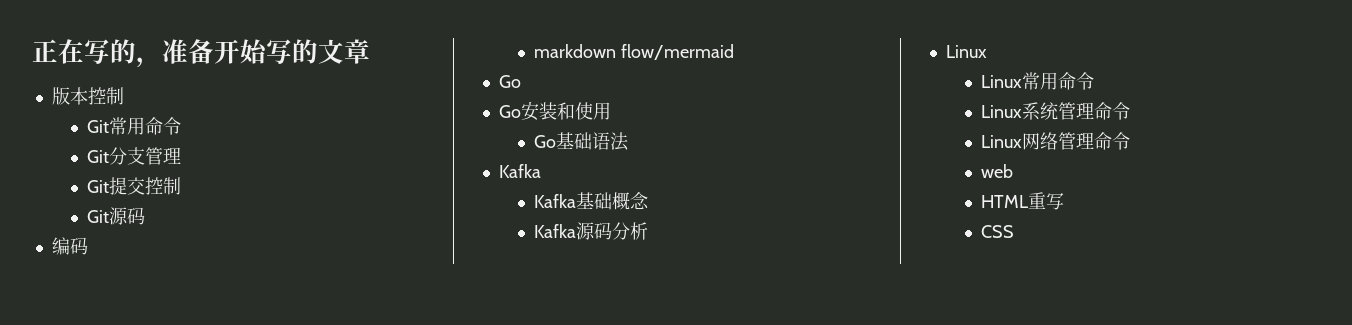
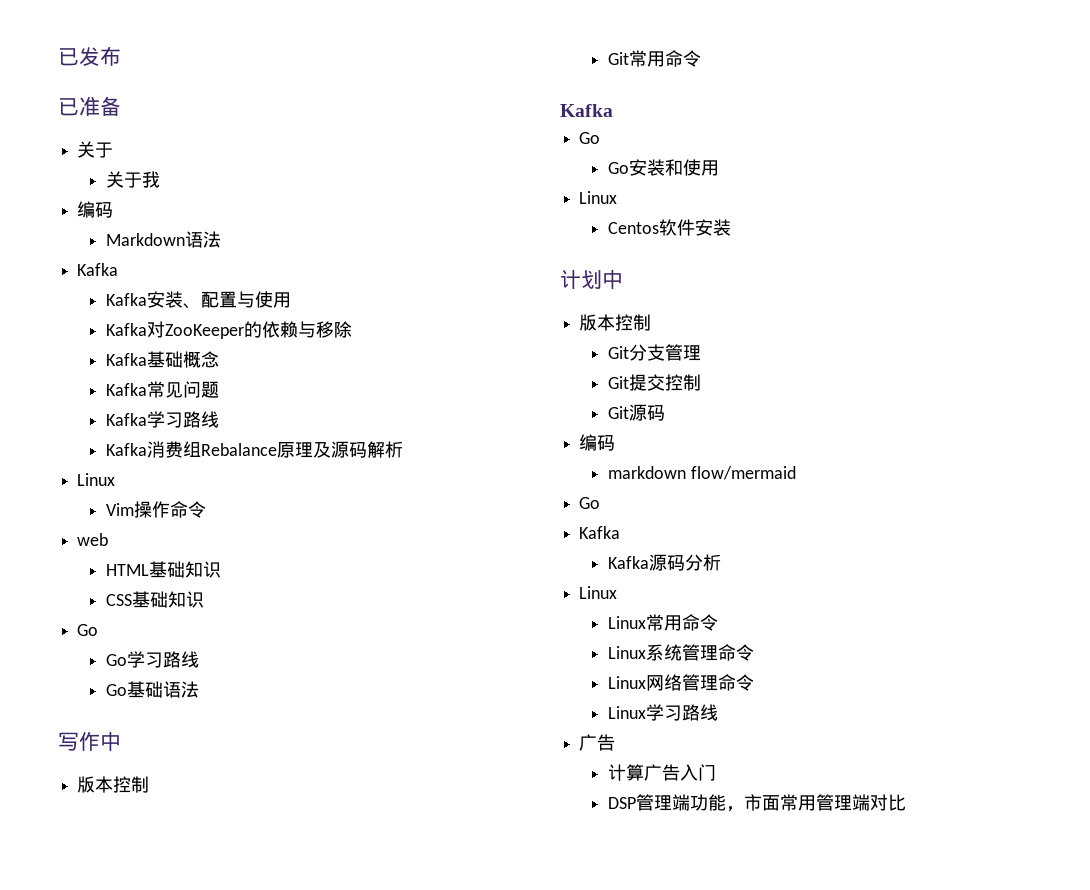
- 正在写的，准备开始写的文章
+ 已发布
+ 已准备
+ 关于
+ 关于我
+ 编码
+ Markdown语法
+ Kafka
+ Kafka安装、配置与使用
+ Kafka对ZooKeeper的依赖与移除
+ Kafka基础概念
+ Kafka常见问题
+ Kafka学习路线
+ Kafka消费组Rebalance原理及源码解析
+ Linux
+ Vim操作命令
+ web
+ HTML基础知识
+ CSS基础知识
+ Go
+ Go学习路线
+ Go基础语法
+ 写作中
  Git常用命令
+ Kafka
+ Go
+ Go安装和使用
+ Linux
+ Centos软件安装
+ 计划中
+ 版本控制
  markdown flow/mermaid
  Go
- Go安装和使用
- Go基础语法
  Kafka
- Kafka基础概念
- web
- HTML重写
- CSS
+ Linux学习路线
+ 广告
+ 计算广告入门
+ DSP管理端功能，市面常用管理端对比

